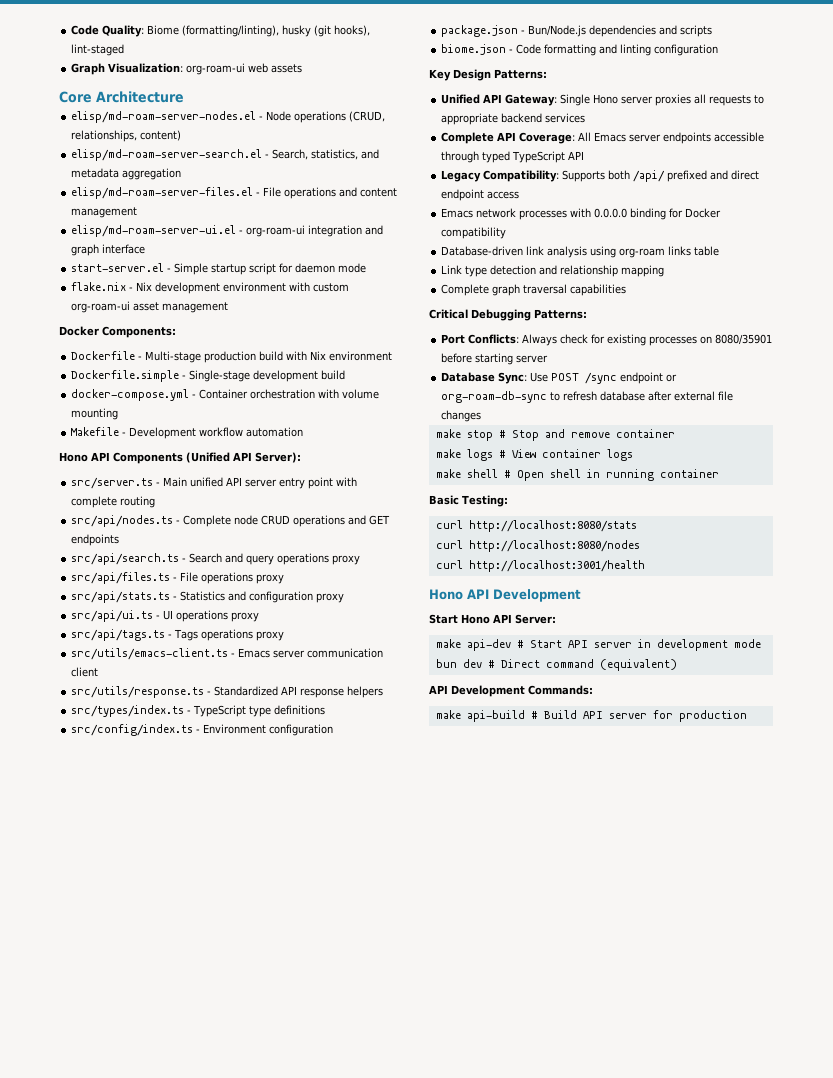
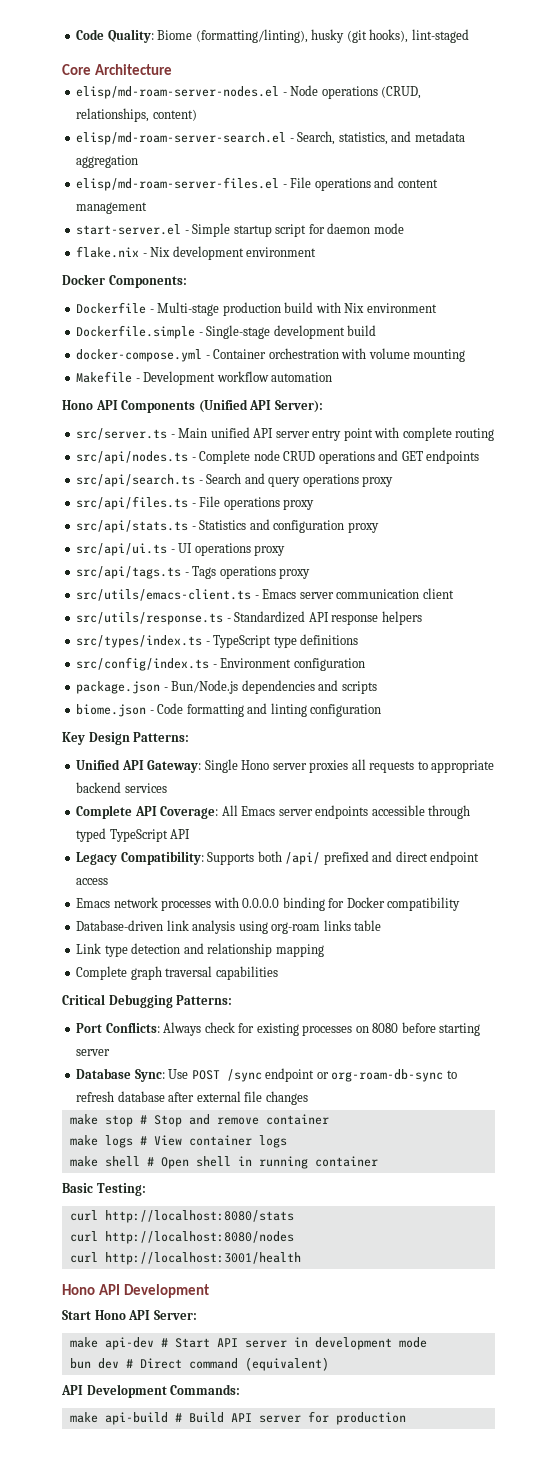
- Graph Visualization: org-roam-ui web assets
- elisp/md-roam-server-ui.el - org-roam-ui integration and graph interface
- flake.nix - Nix development environment with custom org-roam-ui asset management
+ flake.nix - Nix development environment
- Port Conflicts: Always check for existing processes on 8080/35901 before starting server
+ Port Conflicts: Always check for existing processes on 8080 before starting server

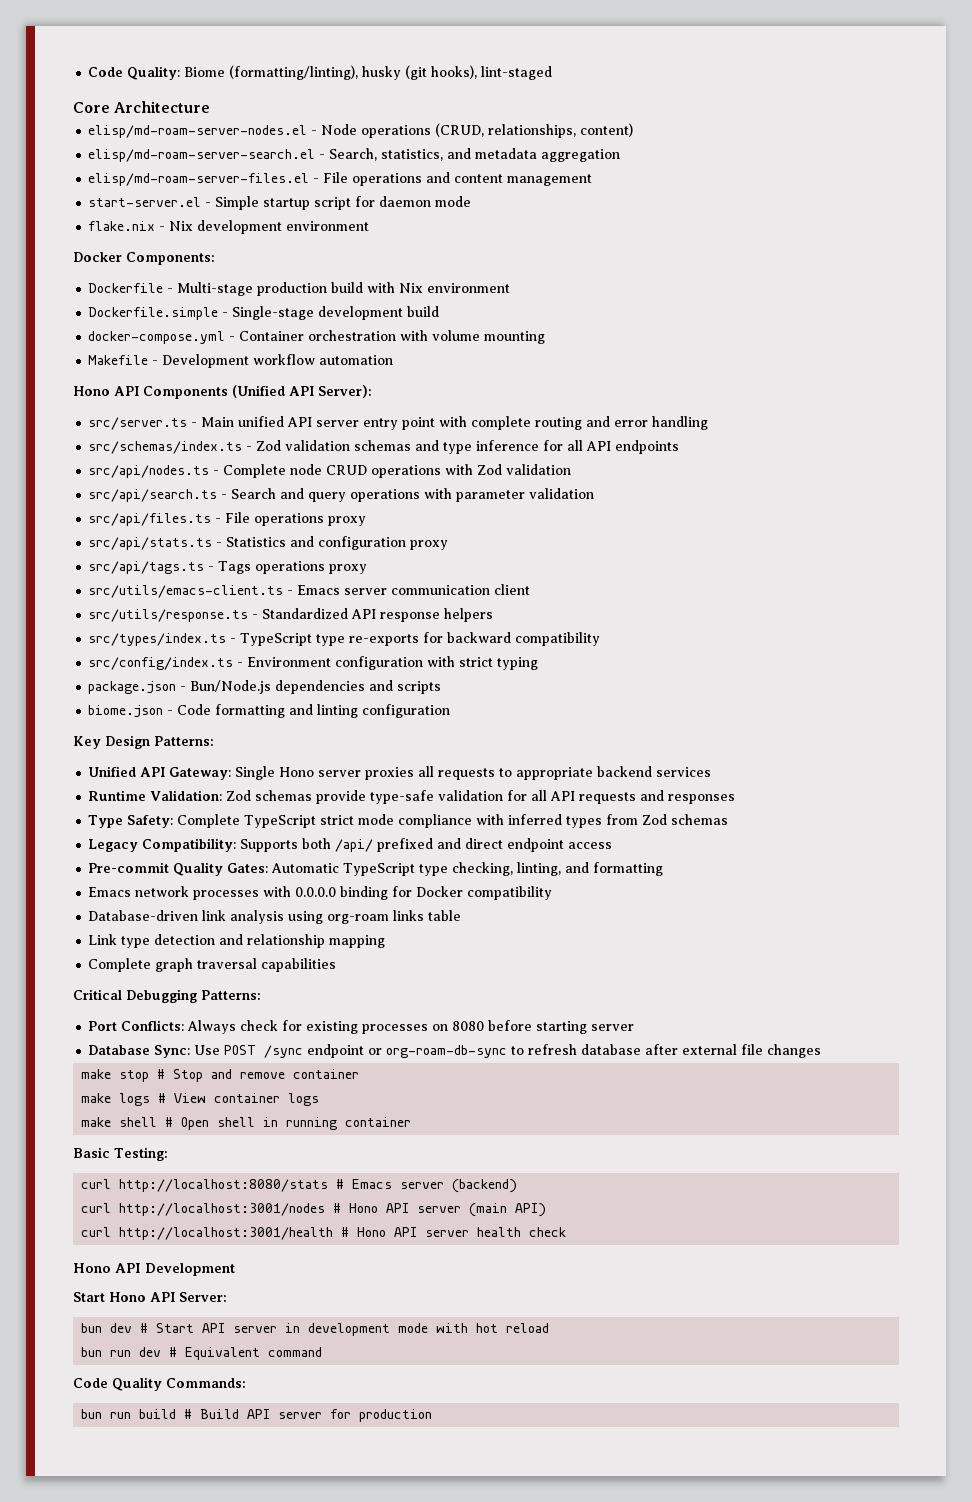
- src/server.ts - Main unified API server entry point with complete routing
+ src/server.ts - Main unified API server entry point with complete routing and error handling
+ src/schemas/index.ts - Zod validation schemas and type inference for all API endpoints
- src/api/nodes.ts - Complete node CRUD operations and GET endpoints
+ src/api/nodes.ts - Complete node CRUD operations with Zod validation
- src/api/search.ts - Search and query operations proxy
+ src/api/search.ts - Search and query operations with parameter validation
- src/api/ui.ts - UI operations proxy
- src/types/index.ts - TypeScript type definitions
+ src/types/index.ts - TypeScript type re-exports for backward compatibility
- src/config/index.ts - Environment configuration
+ src/config/index.ts - Environment configuration with strict typing
- Complete API Coverage: All Emacs server endpoints accessible through typed TypeScript API
+ Runtime Validation: Zod schemas provide type-safe validation for all API requests and responses
+ Type Safety: Complete TypeScript strict mode compliance with inferred types from Zod schemas
+ Pre-commit Quality Gates: Automatic TypeScript type checking, linting, and formatting
- curl http://localhost:8080/stats
- curl http://localhost:8080/nodes
- curl http://localhost:3001/health
+ curl http://localhost:8080/stats # Emacs server (backend)
+ curl http://localhost:3001/nodes # Hono API server (main API)
+ curl http://localhost:3001/health # Hono API server health check
- make api-dev # Start API server in development mode
- bun dev # Direct command (equivalent)
- API Development Commands:
- make api-build # Build API server for production
+ bun dev # Start API server in development mode with hot reload
+ bun run dev # Equivalent command
+ Code Quality Commands:
+ bun run build # Build API server for production

